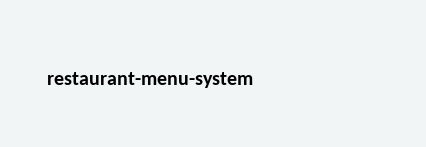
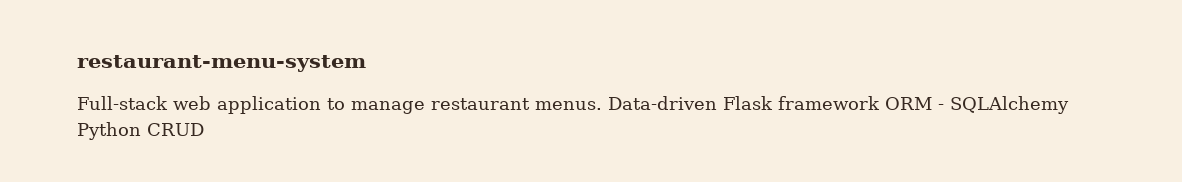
+ Full-stack web application to manage restaurant menus. Data-driven Flask framework ORM - SQLAlchemy Python CRUD

